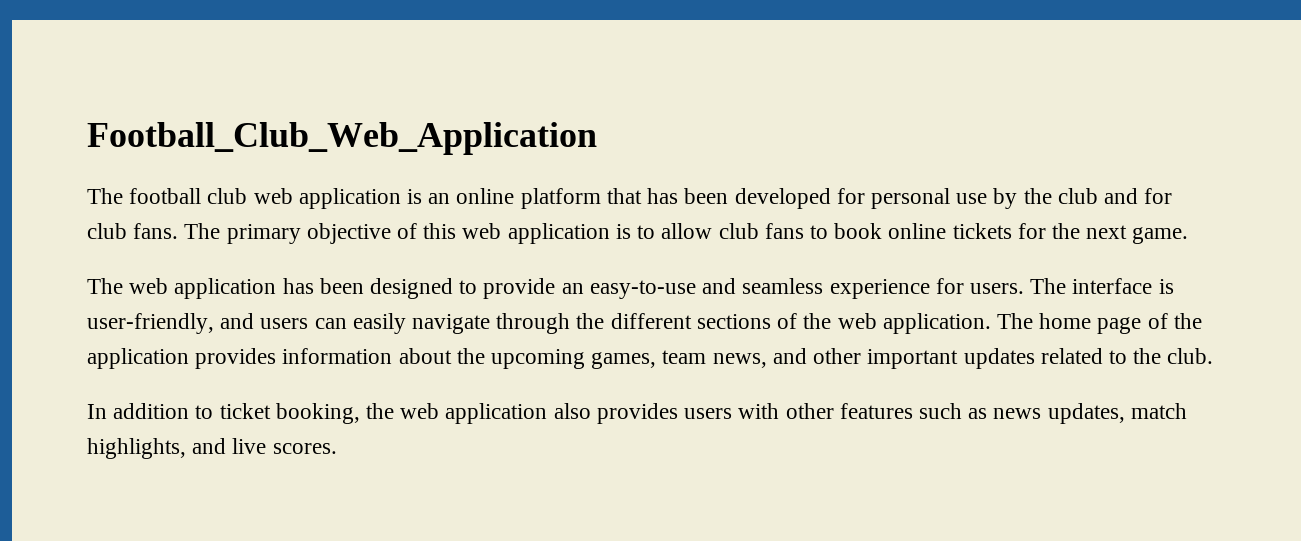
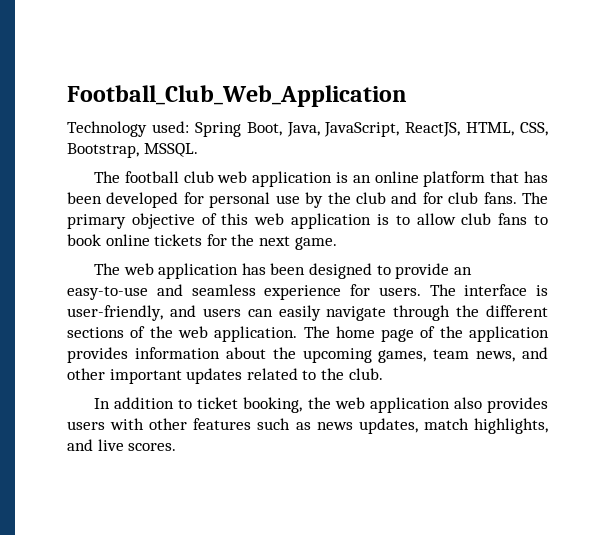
+ Technology used: Spring Boot, Java, JavaScript, ReactJS, HTML, CSS, Bootstrap, MSSQL.

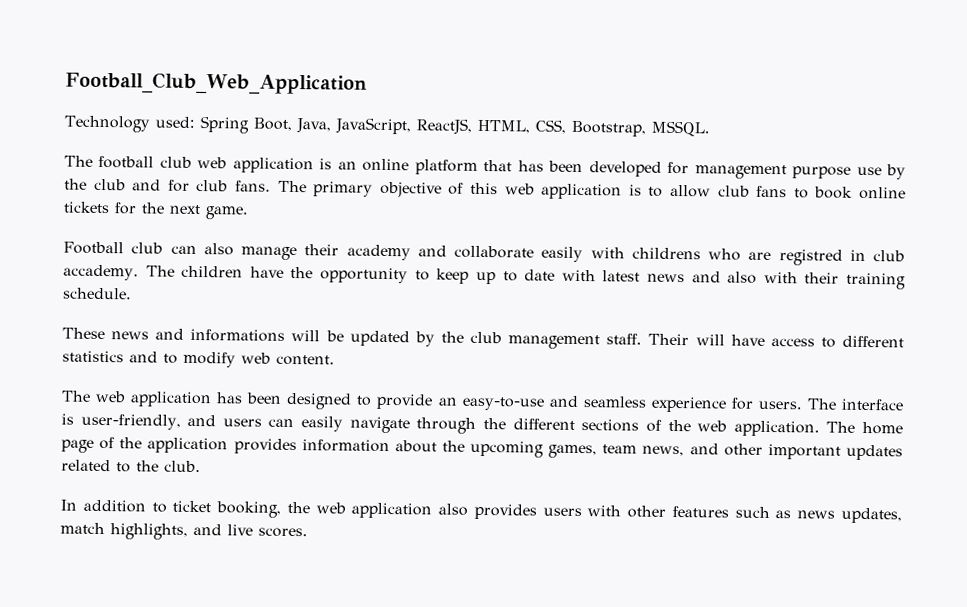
- The football club web application is an online platform that has been developed for personal use by the club and for club fans.
+ The football club web application is an online platform that has been developed for management purpose use by the club and for club fans.
+ Football club can also manage their academy and collaborate easily with childrens who are registred in club accademy. The children have the opportunity to keep up to date with latest news and also with their training schedule.
+ These news and informations will be updated by the club management staff. Their will have access to different statistics and to modify web content.

